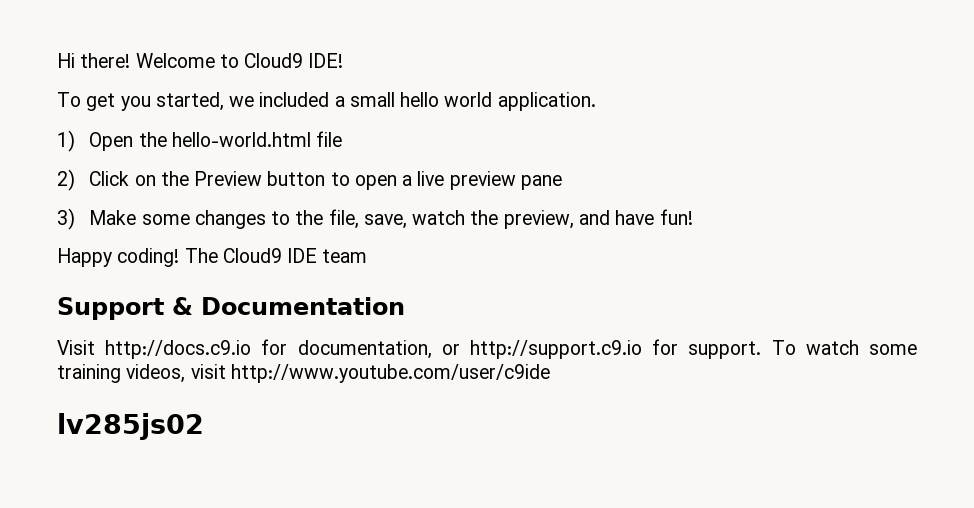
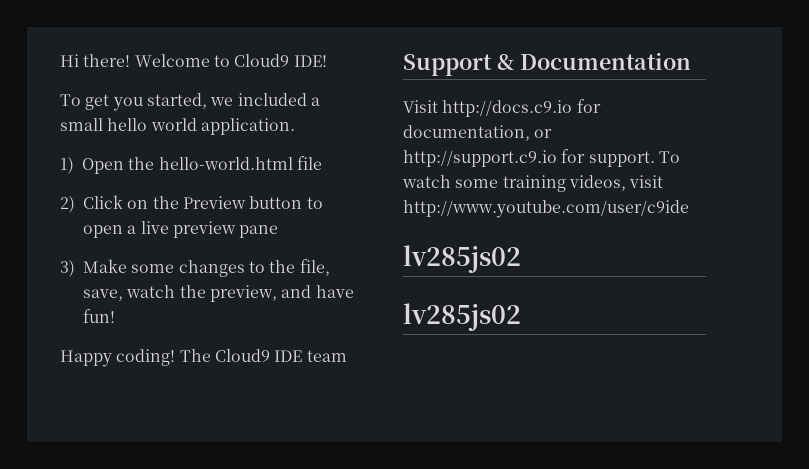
  To watch some training videos, visit http://www.youtube.com/user/c9ide
+ lv285js02

